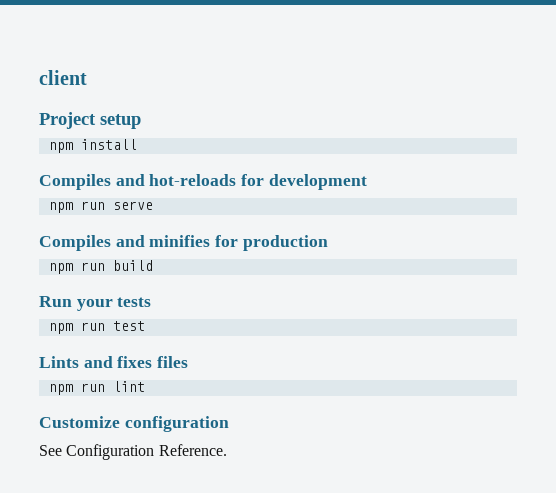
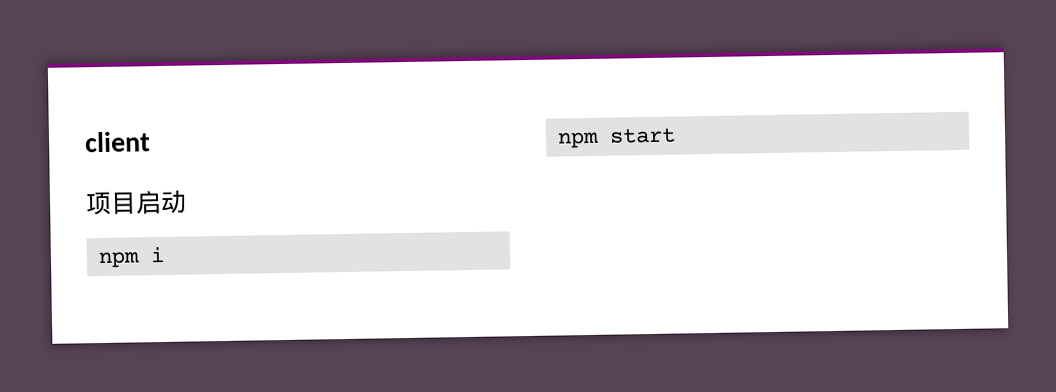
- Project setup
- npm install
- Compiles and hot-reloads for development
- npm run serve
- Compiles and minifies for production
- npm run build
- Run your tests
- npm run test
- Lints and fixes files
- npm run lint
- Customize configuration
- See Configuration Reference.
+ 项目启动
+ npm i
+ npm start

